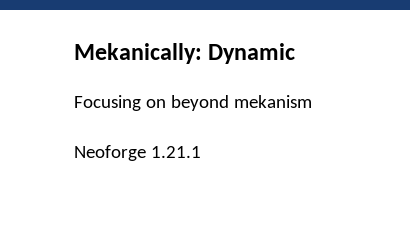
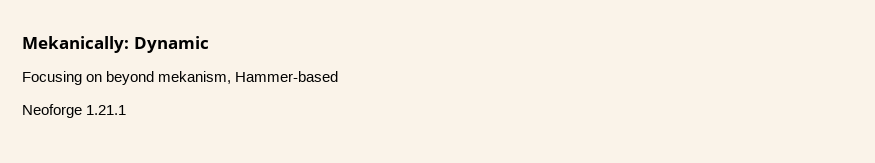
- Focusing on beyond mekanism
+ Focusing on beyond mekanism, Hammer-based

